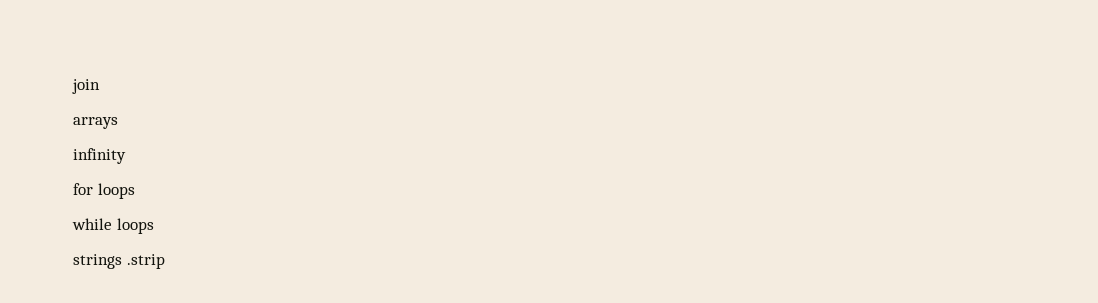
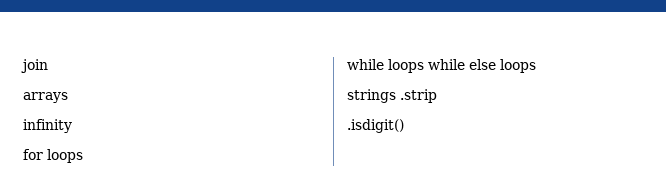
- while loops
+ while loops while else loops
+ .isdigit()

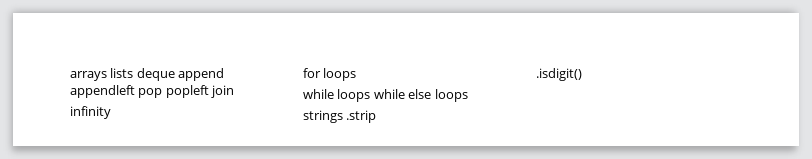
- join
+ arrays lists deque append appendleft pop popleft join
- arrays

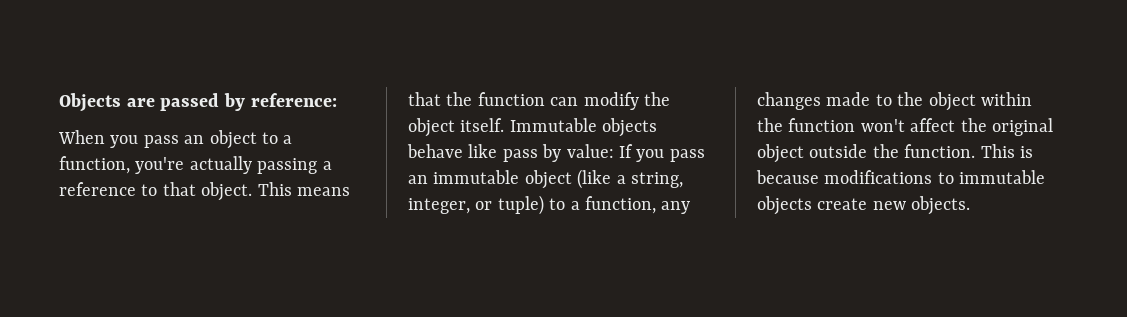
- arrays lists deque append appendleft pop popleft join
- infinity
- for loops
- while loops while else loops
- strings .strip
- .isdigit()
+ Objects are passed by reference:
+ When you pass an object to a function, you're actually passing a reference to that object. This means that the function can modify the object itself. Immutable objects behave like pass by value: If you pass an immutable object (like a string, integer, or tuple) to a function, any changes made to the object within the function won't affect the original object outside the function. This is because modifications to immutable objects create new objects.

